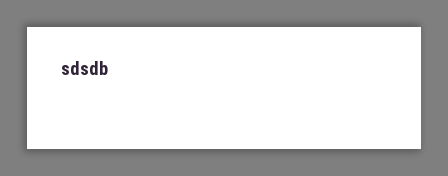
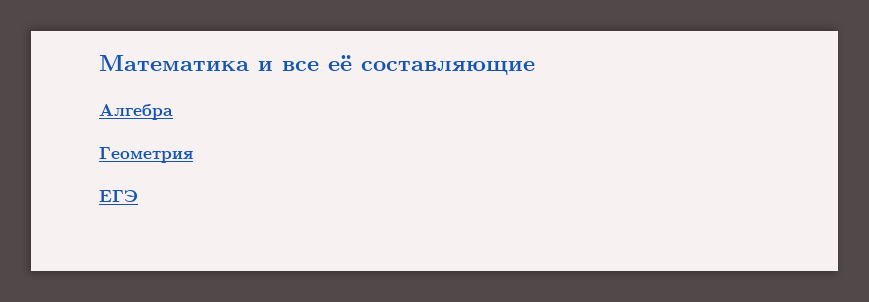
- sdsdb
+ Математика и все её составляющие
+ Алгебра
+ Геометрия
+ ЕГЭ

